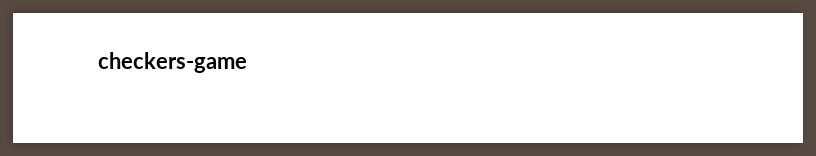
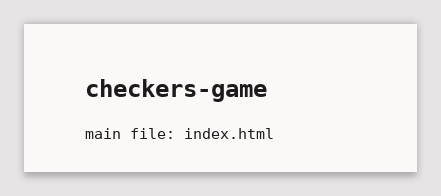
+ main file: index.html

